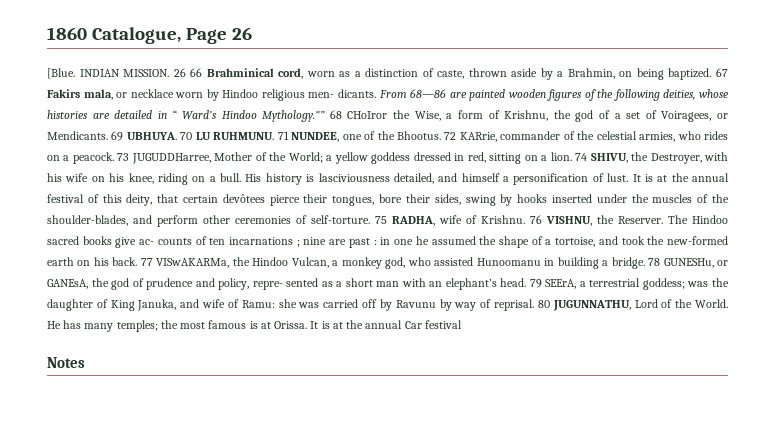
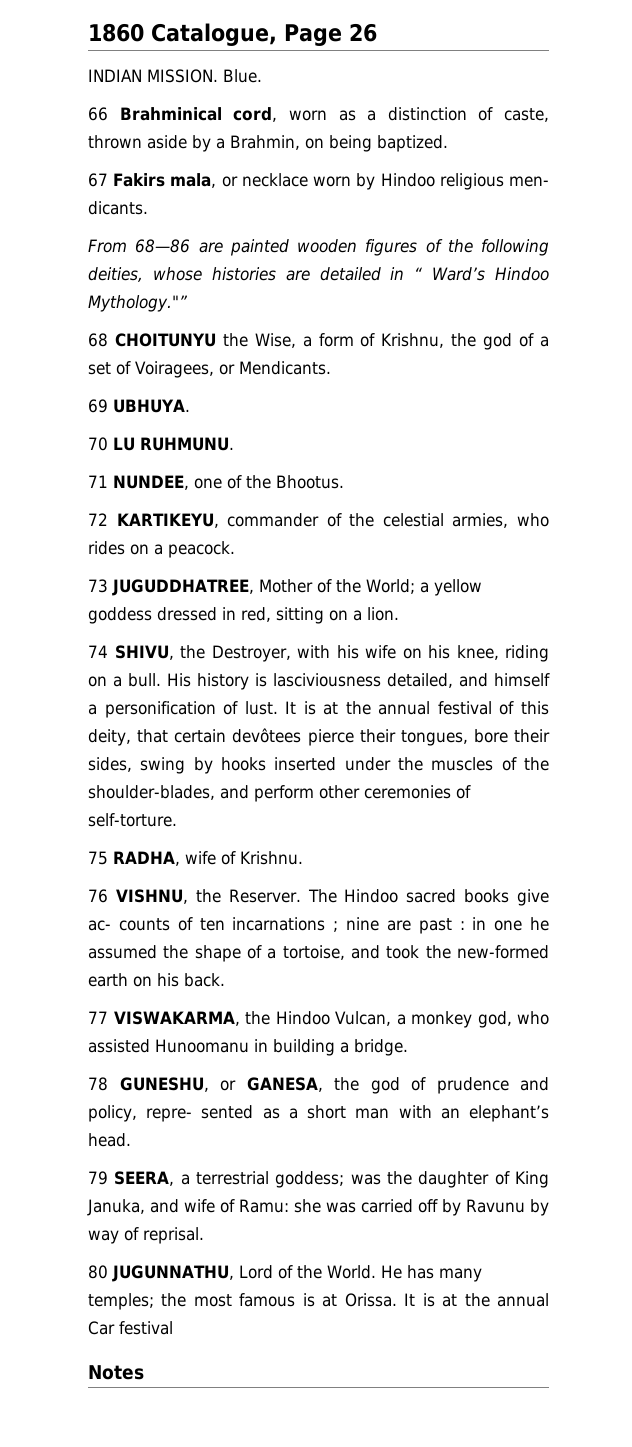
- [Blue.
- 26 66 Brahminical cord, worn as a distinction of caste, thrown aside by a Brahmin, on being baptized. 67 Fakirs mala, or necklace worn by Hindoo religious men- dicants. From 68—86 are painted wooden figures of the following deities, whose histories are detailed in “ Ward’s Hindoo Mythology."” 68 CHoIror the Wise, a form of Krishnu, the god of a set of Voiragees, or Mendicants. 69 UBHUYA. 70 LU RUHMUNU. 71 NUNDEE, one of the Bhootus. 72 KARrie, commander of the celestial armies, who rides on a peacock. 73 JUGUDDHarree, Mother of the World;
+ Blue.
+ 66 Brahminical cord, worn as a distinction of caste, thrown aside by a Brahmin, on being baptized.
+ 67 Fakirs mala, or necklace worn by Hindoo religious men- dicants.
+ From 68—86 are painted wooden figures of the following deities, whose histories are detailed in “ Ward’s Hindoo Mythology."”
+ 68 CHOITUNYU the Wise, a form of Krishnu, the god of a set of Voiragees, or Mendicants.
+ 69 UBHUYA.
+ 70 LU RUHMUNU.
+ 71 NUNDEE, one of the Bhootus.
+ 72 KARTIKEYU, commander of the celestial armies, who rides on a peacock.
+ 73 JUGUDDHATREE, Mother of the World;
- a yellow goddess dressed in red, sitting on a lion. 74 SHIVU, the Destroyer, with his wife on his knee, riding on a bull.
+ a yellow goddess dressed in red, sitting on a lion.
+ 74 SHIVU, the Destroyer, with his wife on his knee, riding on a bull.
- It is at the annual festival of this deity, that certain devôtees pierce their tongues, bore their sides, swing by hooks inserted under the muscles of the shoulder-blades, and perform other ceremonies of self-torture. 75 RADHA, wife of Krishnu. 76 VISHNU, the Reserver.
+ It is at the annual festival of this deity, that certain devôtees pierce their tongues, bore their sides, swing by hooks inserted under the muscles of the shoulder-blades, and perform other ceremonies of self-torture.
+ 75 RADHA, wife of Krishnu.
+ 76 VISHNU, the Reserver.
- in one he assumed the shape of a tortoise, and took the new-formed earth on his back. 77 VISwAKARMa, the Hindoo Vulcan, a monkey god, who assisted Hunoomanu in building a bridge. 78 GUNESHu, or GANEsA, the god of prudence and policy, repre- sented as a short man with an elephant’s head. 79 SEErA, a terrestrial goddess;
+ in one he assumed the shape of a tortoise, and took the new-formed earth on his back.
+ 77 VISWAKARMA, the Hindoo Vulcan, a monkey god, who assisted Hunoomanu in building a bridge.
+ 78 GUNESHU, or GANESA, the god of prudence and policy, repre- sented as a short man with an elephant’s head.
+ 79 SEERA, a terrestrial goddess;
- she was carried off by Ravunu by way of reprisal. 80 JUGUNNATHU, Lord of the World.
+ she was carried off by Ravunu by way of reprisal.
+ 80 JUGUNNATHU, Lord of the World.

